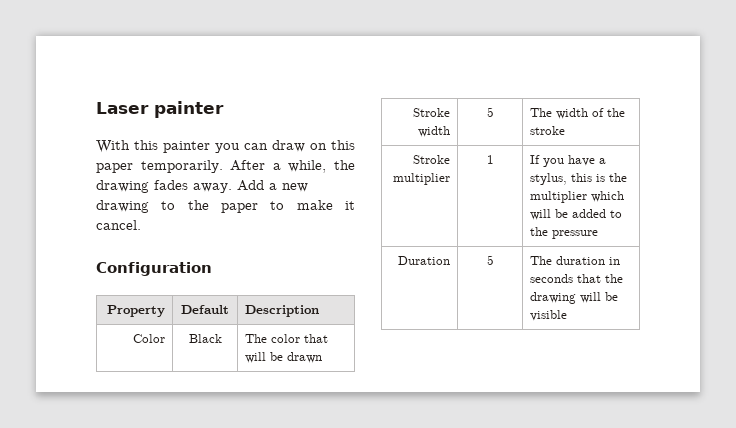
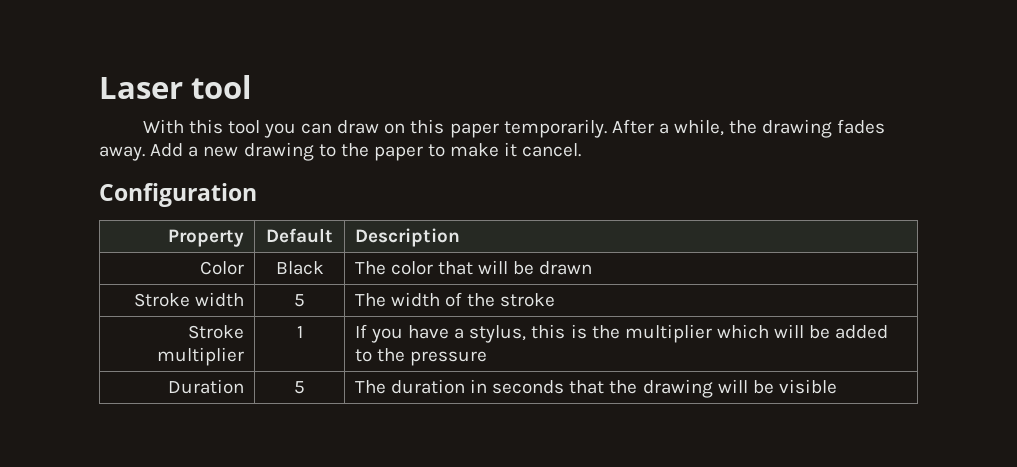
- Laser painter
+ Laser tool
- With this painter you can draw on this paper temporarily.
+ With this tool you can draw on this paper temporarily.

